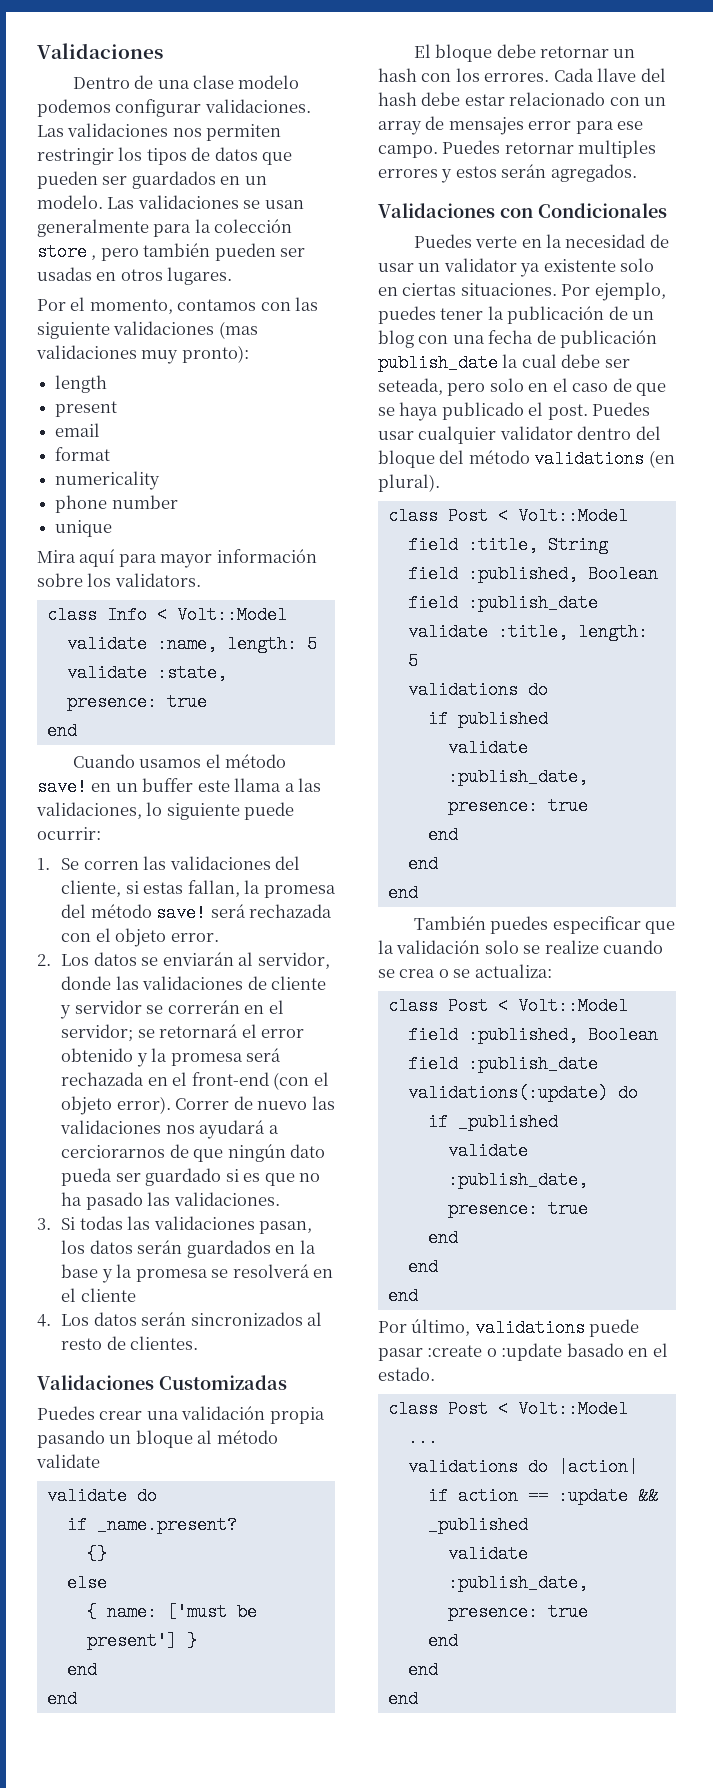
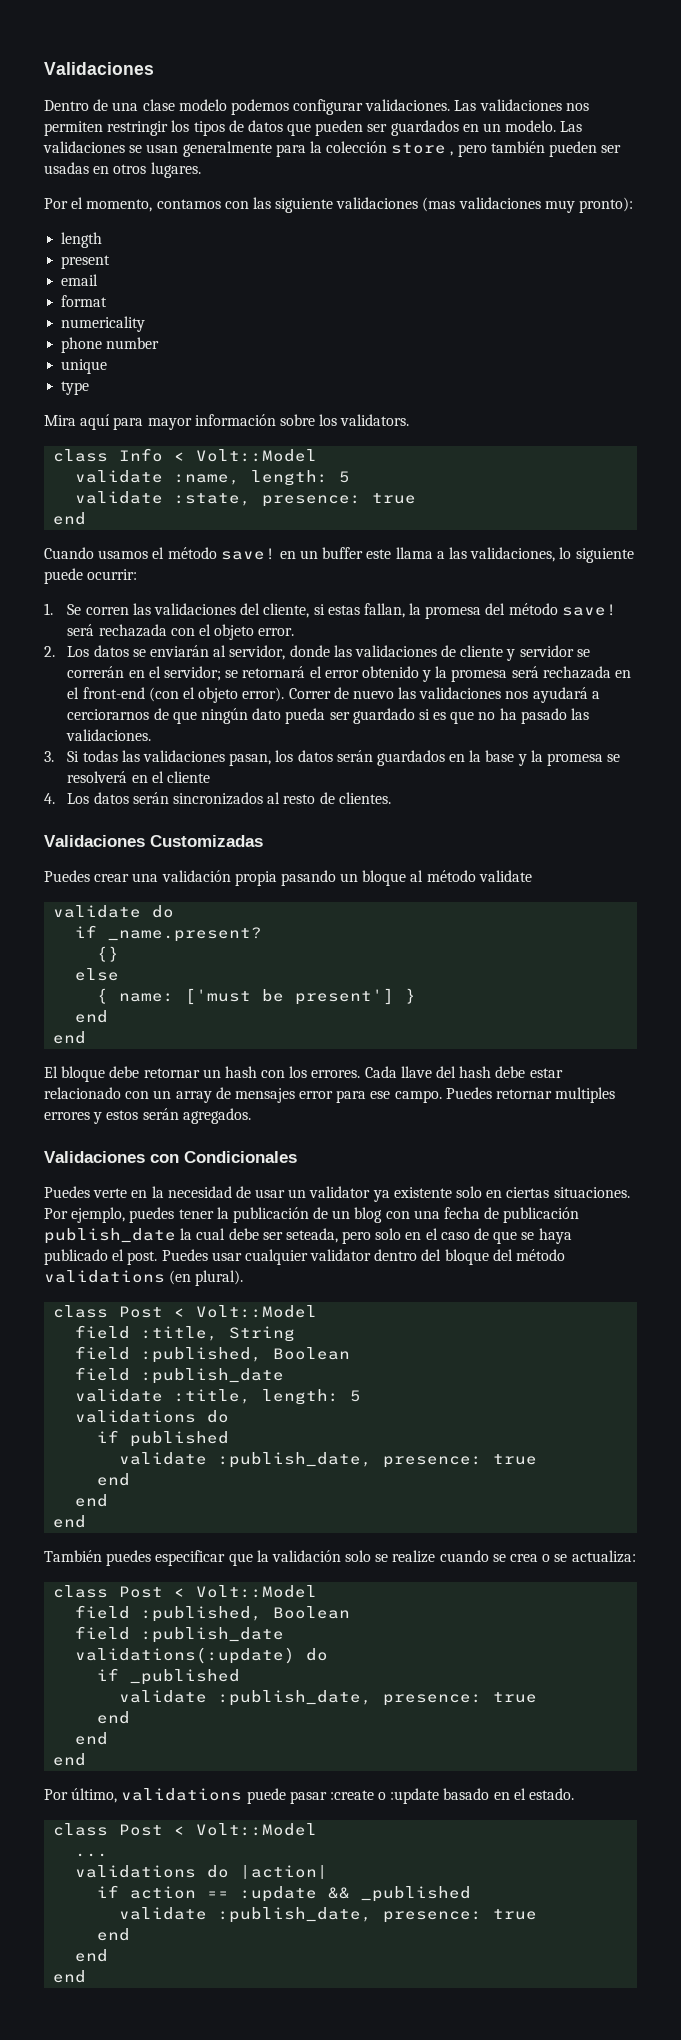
+ type

